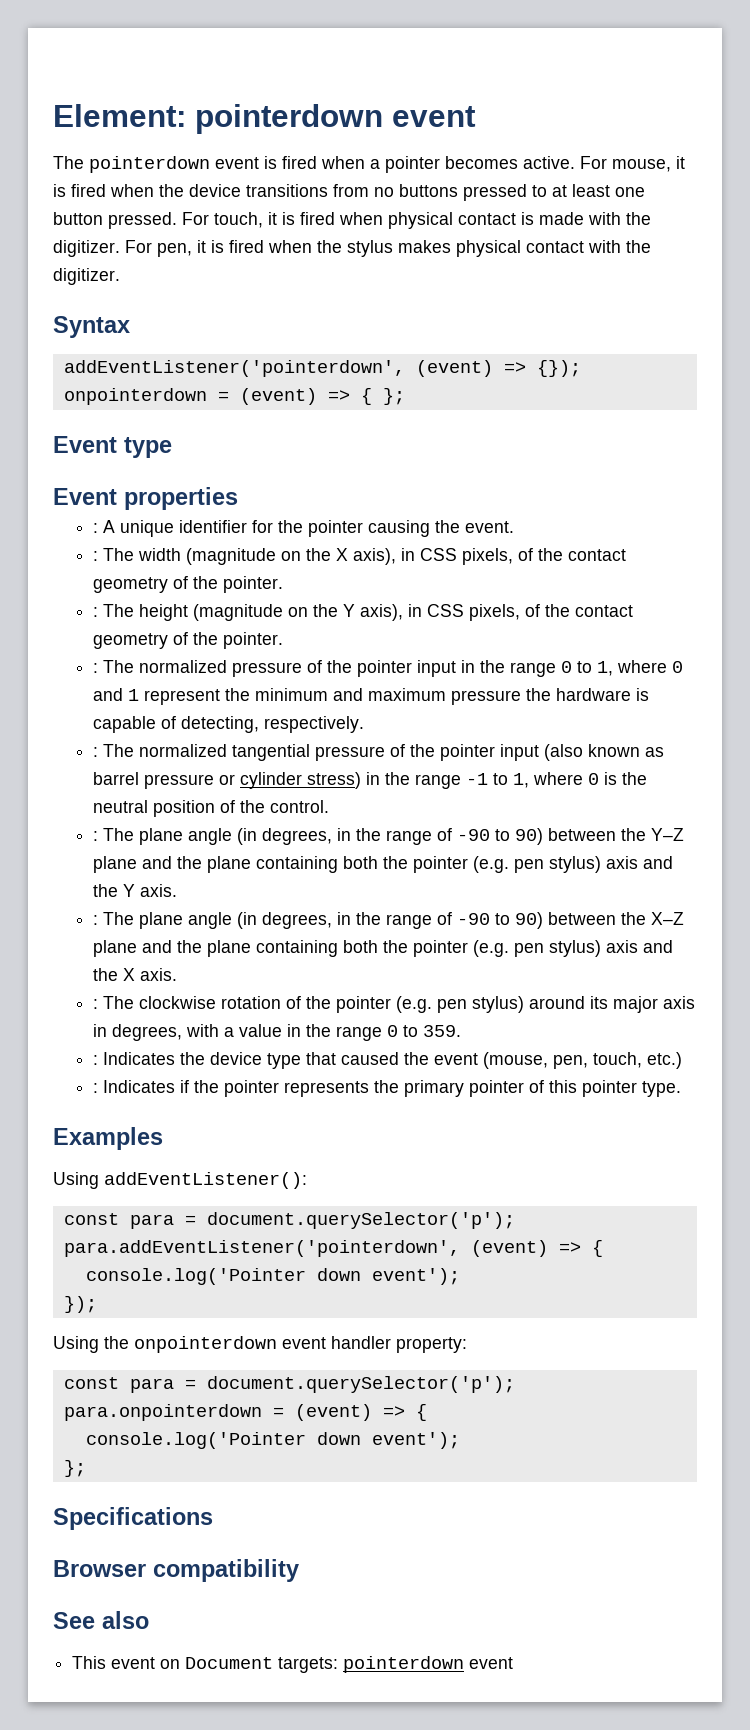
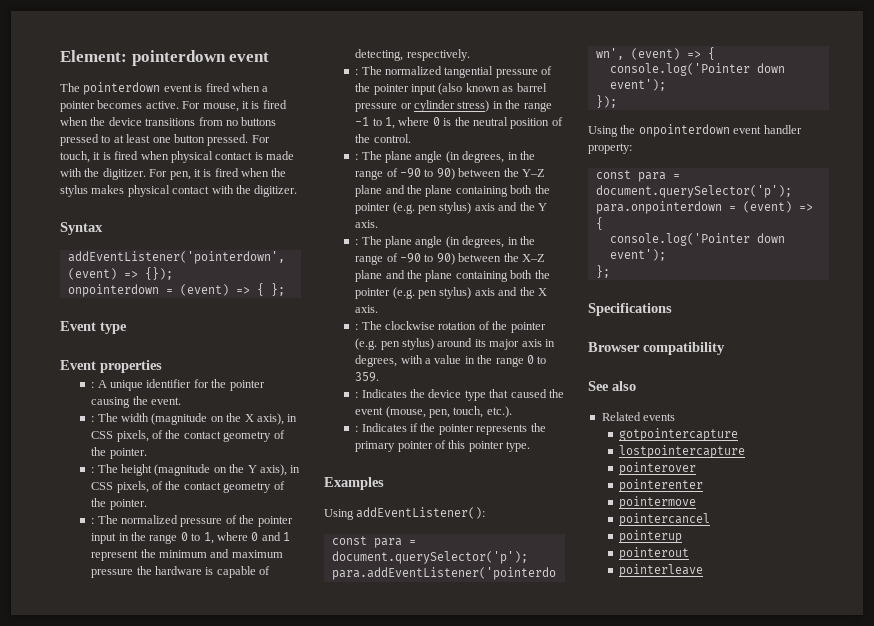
- : Indicates the device type that caused the event (mouse, pen, touch, etc.)
+ : Indicates the device type that caused the event (mouse, pen, touch, etc.).
- This event on Document targets: pointerdown event
+ Related events
+ gotpointercapture
+ lostpointercapture
+ pointerover
+ pointerenter
+ pointermove
+ pointercancel
+ pointerup
+ pointerout
+ pointerleave

